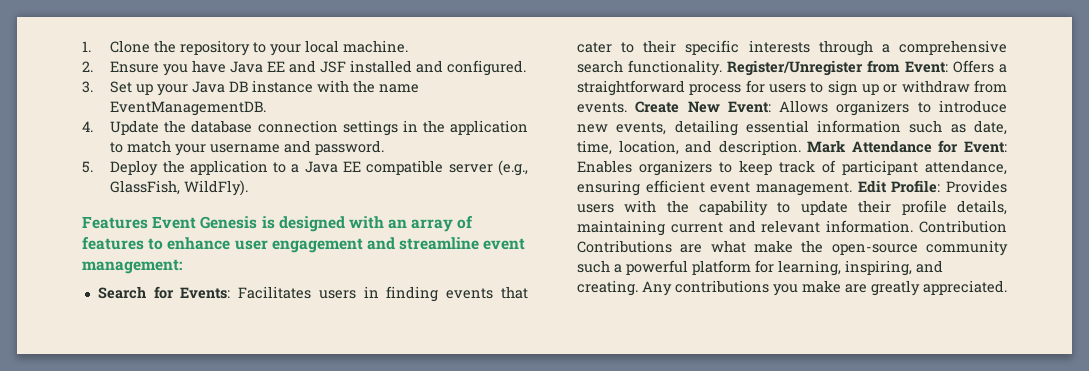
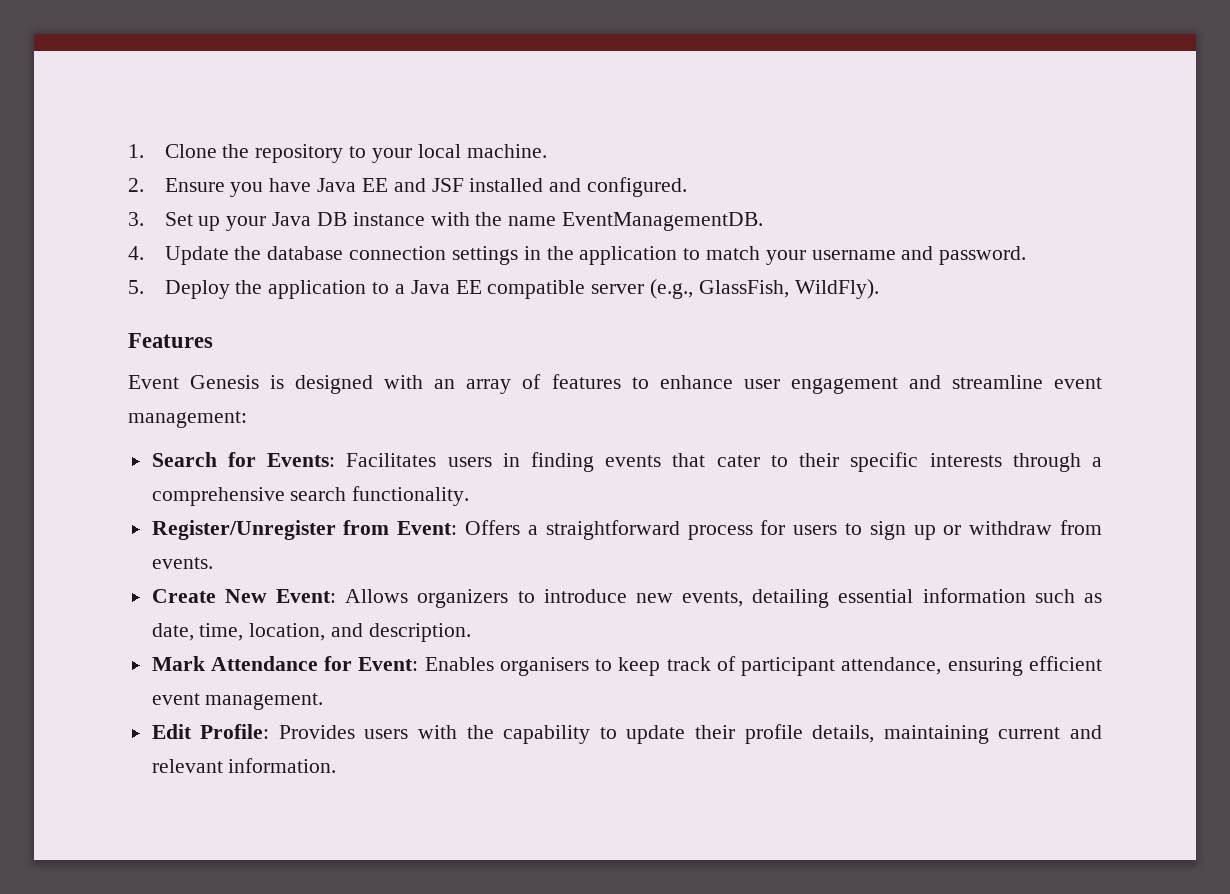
- Features Event Genesis is designed with an array of features to enhance user engagement and streamline event management:
+ Features
+ Event Genesis is designed with an array of features to enhance user engagement and streamline event management:
- Facilitates users in finding events that cater to their specific interests through a comprehensive search functionality. Register/Unregister from Event:
+ Facilitates users in finding events that cater to their specific interests through a comprehensive search functionality.
+ Register/Unregister from Event:
- Offers a straightforward process for users to sign up or withdraw from events. Create New Event:
+ Offers a straightforward process for users to sign up or withdraw from events.
+ Create New Event:
- Allows organizers to introduce new events, detailing essential information such as date, time, location, and description. Mark Attendance for Event:
+ Allows organizers to introduce new events, detailing essential information such as date, time, location, and description.
+ Mark Attendance for Event:
- Enables organizers to keep track of participant attendance, ensuring efficient event management. Edit Profile:
+ Enables organisers to keep track of participant attendance, ensuring efficient event management.
+ Edit Profile:
- Contribution Contributions are what make the open-source community such a powerful platform for learning, inspiring, and creating. Any contributions you make are greatly appreciated.

